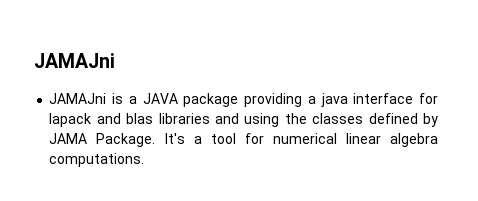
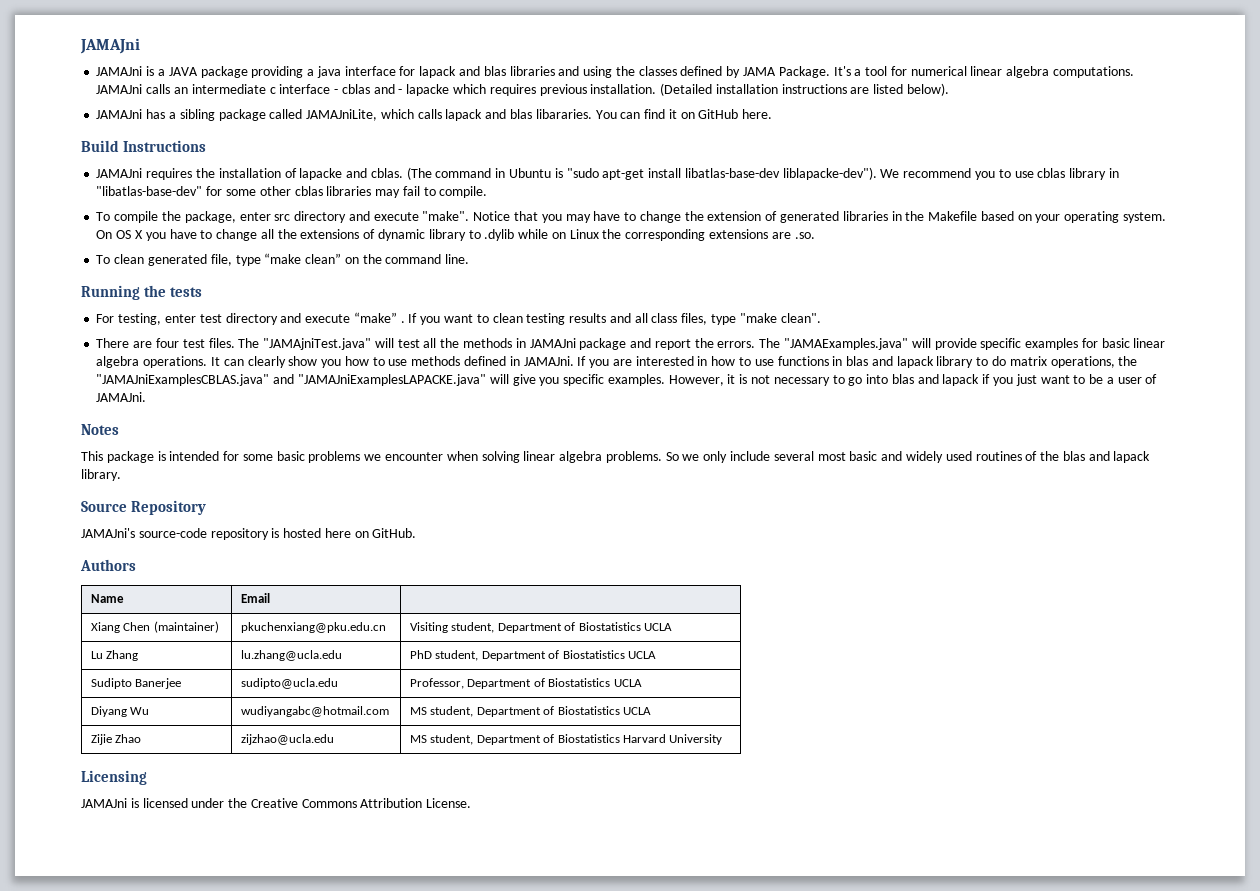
+ JAMAJni calls an intermediate c interface - cblas and - lapacke which requires previous installation. (Detailed installation instructions are listed below).
+ JAMAJni has a sibling package called JAMAJniLite, which calls lapack and blas libararies. You can find it on GitHub here.
+ Build Instructions
+ JAMAJni requires the installation of lapacke and cblas. (The command in Ubuntu is "sudo apt-get install libatlas-base-dev liblapacke-dev"). We recommend you to use cblas library in "libatlas-base-dev" for some other cblas libraries may fail to compile.
+ To compile the package, enter src directory and execute "make". Notice that you may have to change the extension of generated libraries in the Makefile based on your operating system. On OS X you have to change all the extensions of dynamic library to .dylib while on Linux the corresponding extensions are .so.
+ To clean generated file, type “make clean” on the command line.
+ Running the tests
+ For testing, enter test directory and execute “make” . If you want to clean testing results and all class files, type "make clean".
+ There are four test files. The "JAMAjniTest.java" will test all the methods in JAMAJni package and report the errors. The "JAMAExamples.java" will provide specific examples for basic linear algebra operations. It can clearly show you how to use methods defined in JAMAJni. If you are interested in how to use functions in blas and lapack library to do matrix operations, the "JAMAJniExamplesCBLAS.java" and "JAMAJniExamplesLAPACKE.java" will give you specific examples. However, it is not necessary to go into blas and lapack if you just want to be a user of JAMAJni.
+ Notes
+ This package is intended for some basic problems we encounter when solving linear algebra problems. So we only include several most basic and widely used routines of the blas and lapack library.
+ Source Repository
+ JAMAJni's source-code repository is hosted here on GitHub.
+ Authors
+ Name | Email |
+ Xiang Chen (maintainer) | pkuchenxiang@pku.edu.cn | Visiting student, Department of Biostatistics UCLA
+ Lu Zhang | lu.zhang@ucla.edu | PhD student, Department of Biostatistics UCLA
+ Sudipto Banerjee | sudipto@ucla.edu | Professor, Department of Biostatistics UCLA
+ Diyang Wu | wudiyangabc@hotmail.com | MS student, Department of Biostatistics UCLA
+ Zijie Zhao | zijzhao@ucla.edu | MS student, Department of Biostatistics Harvard University
+ Licensing
+ JAMAJni is licensed under the Creative Commons Attribution License.

